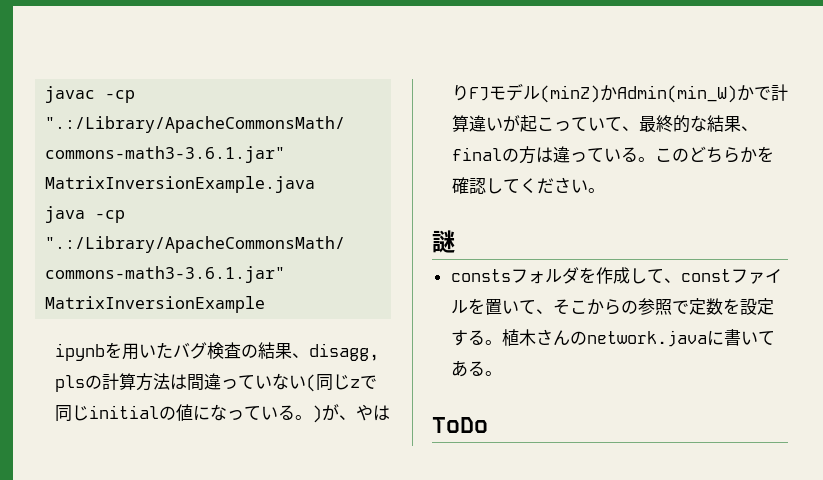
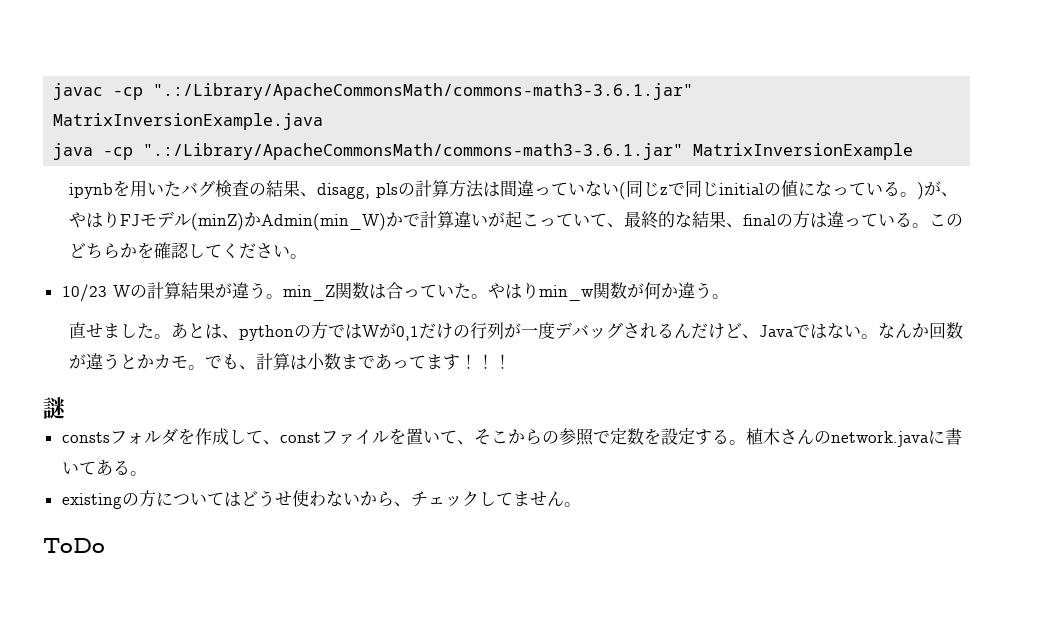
+ 10/23 Wの計算結果が違う。min_Z関数は合っていた。やはりmin_w関数が何か違う。
+ 直せました。あとは、pythonの方ではWが0,1だけの行列が一度デバッグされるんだけど、Javaではない。なんか回数が違うとかカモ。でも、計算は小数まであってます！！！
+ existingの方についてはどうせ使わないから、チェックしてません。

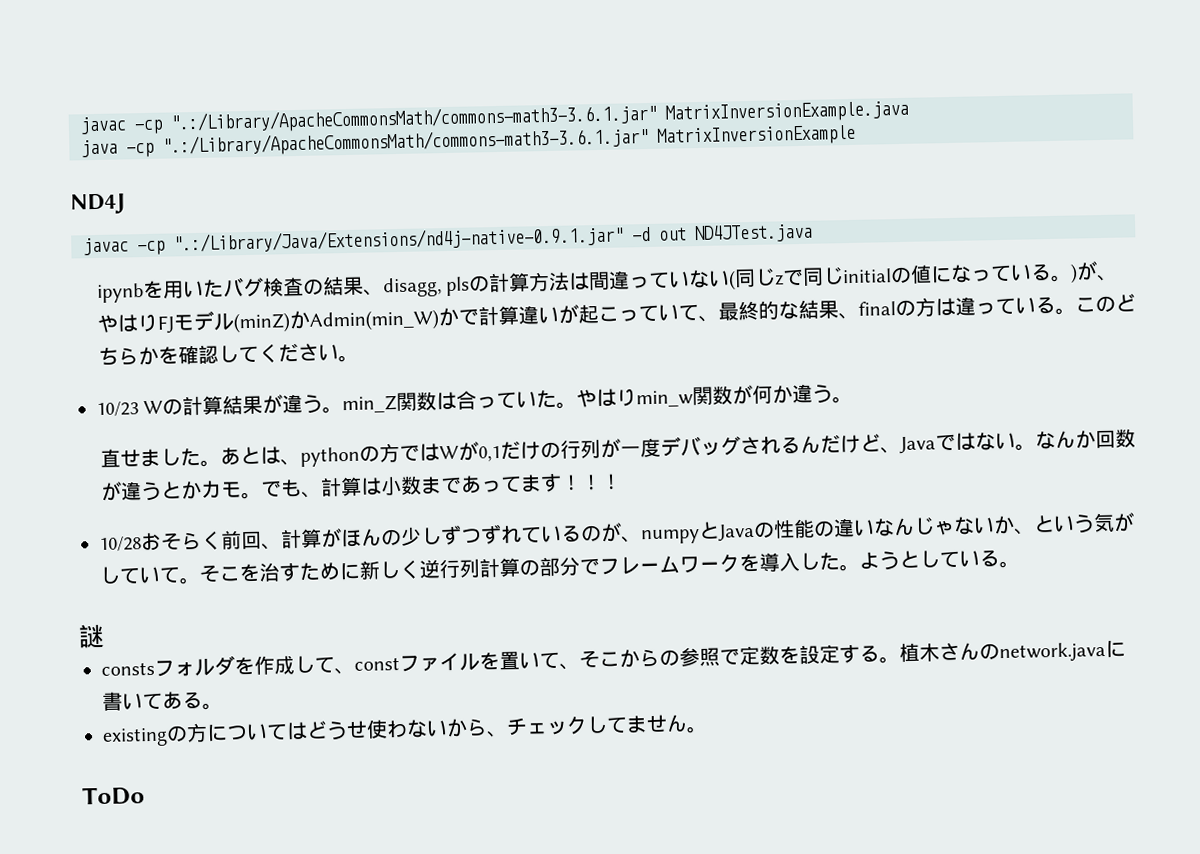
+ ND4J
+ javac -cp ".:/Library/Java/Extensions/nd4j-native-0.9.1.jar" -d out ND4JTest.java
+ 10/28おそらく前回、計算がほんの少しずつずれているのが、numpyとJavaの性能の違いなんじゃないか、という気がしていて。そこを治すために新しく逆行列計算の部分でフレームワークを導入した。ようとしている。

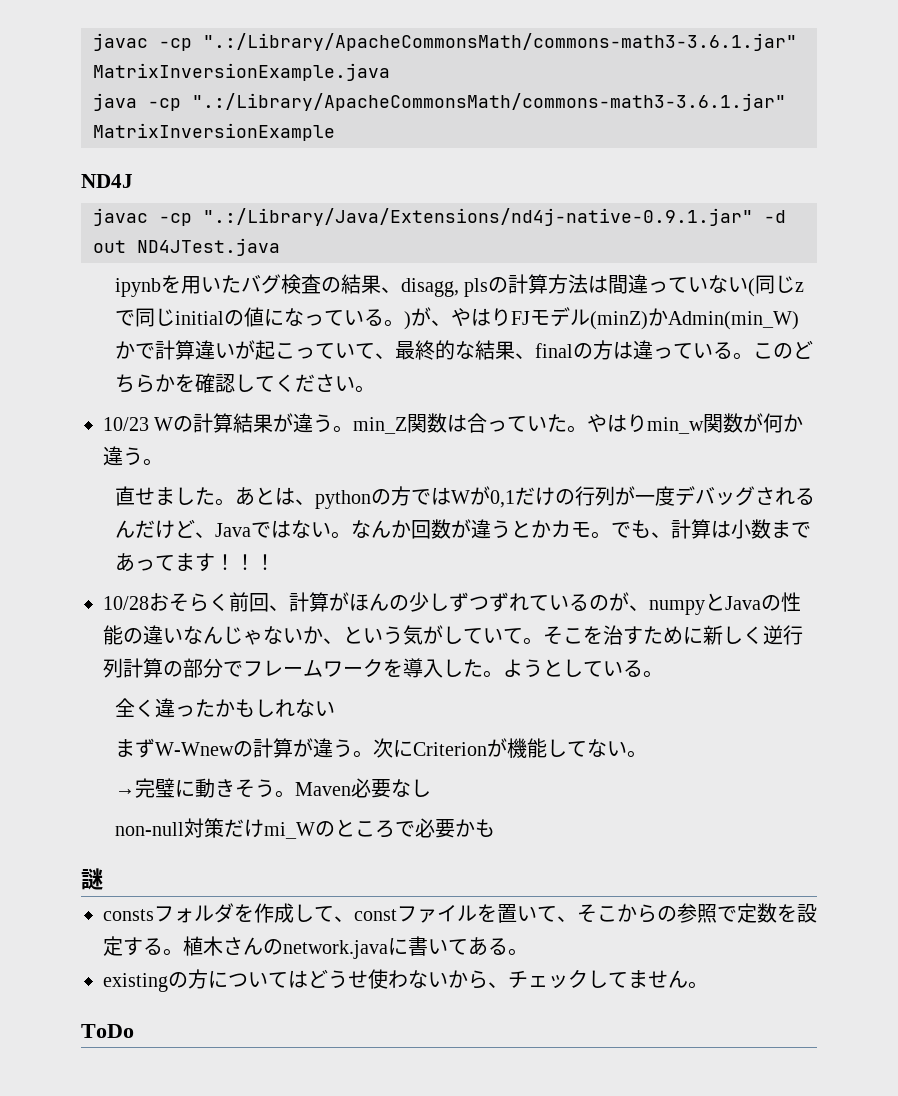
+ 全く違ったかもしれない
+ まずW-Wnewの計算が違う。次にCriterionが機能してない。
+ →完璧に動きそう。Maven必要なし
+ non-null対策だけmi_Wのところで必要かも

